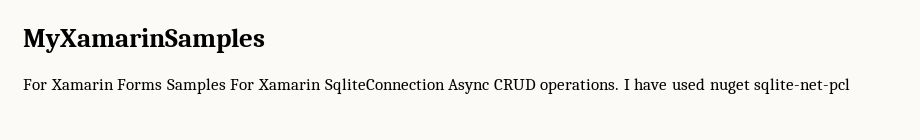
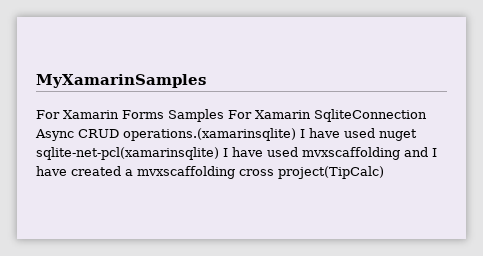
- For Xamarin Forms Samples For Xamarin SqliteConnection Async CRUD operations. I have used nuget sqlite-net-pcl
+ For Xamarin Forms Samples For Xamarin SqliteConnection Async CRUD operations.(xamarinsqlite) I have used nuget sqlite-net-pcl(xamarinsqlite) I have used mvxscaffolding and I have created a mvxscaffolding cross project(TipCalc)

